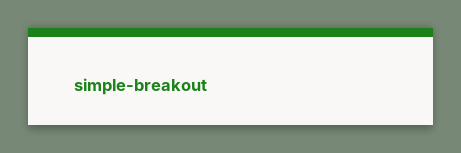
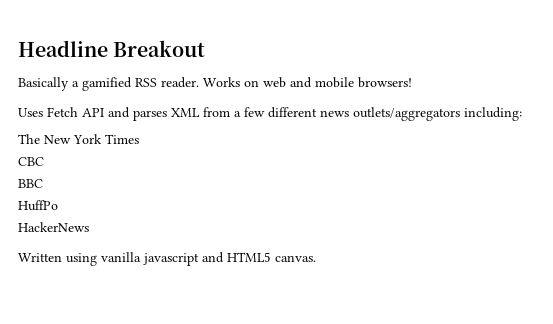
- simple-breakout
+ Headline Breakout
+ Basically a gamified RSS reader. Works on web and mobile browsers!
+ Uses Fetch API and parses XML from a few different news outlets/aggregators including:
+ The New York Times
+ CBC
+ BBC
+ HuffPo
+ HackerNews
+ Written using vanilla javascript and HTML5 canvas.

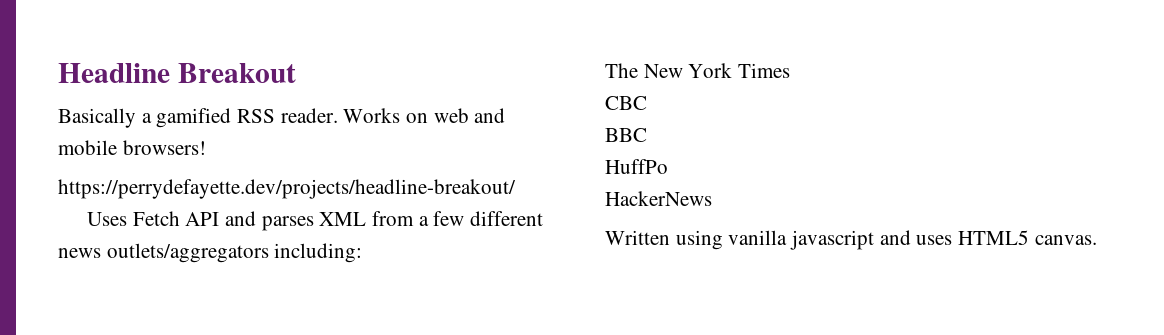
+ https://perrydefayette.dev/projects/headline-breakout/
- Written using vanilla javascript and HTML5 canvas.
+ Written using vanilla javascript and uses HTML5 canvas.

